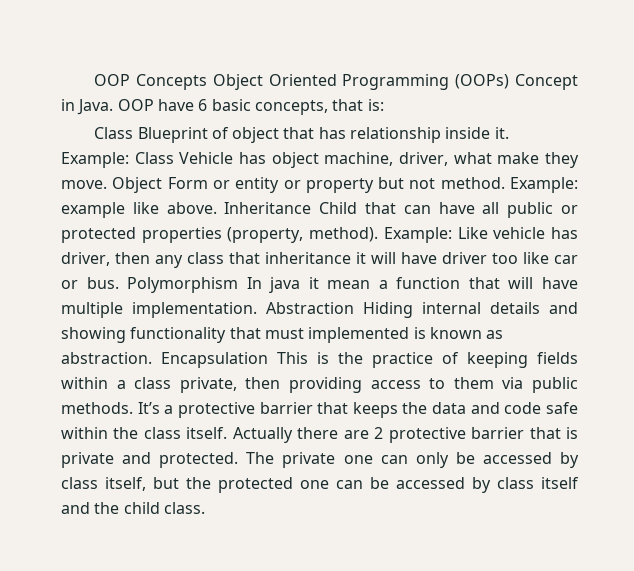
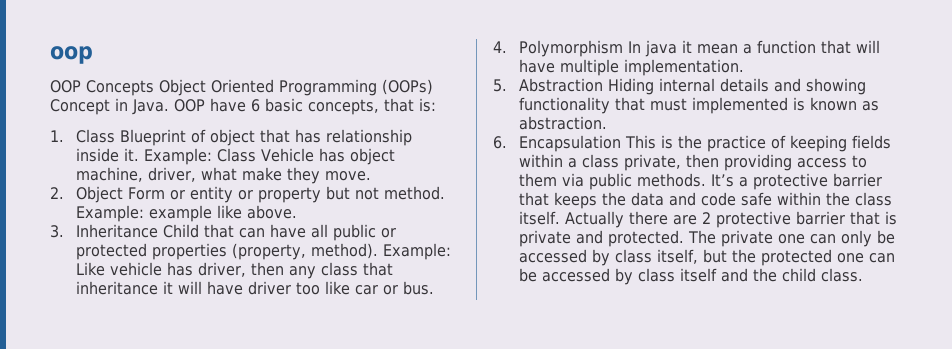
+ oop
- Class Blueprint of object that has relationship inside it.
+ 1. Class Blueprint of object that has relationship inside it.
- Example: Class Vehicle has object machine, driver, what make they move. Object Form or entity or property but not method.
+ Example: Class Vehicle has object machine, driver, what make they move.
+ 2. Object Form or entity or property but not method.
- Example: example like above. Inheritance Child that can have all public or protected properties (property, method).
+ Example: example like above.
+ 3. Inheritance Child that can have all public or protected properties (property, method).
- Like vehicle has driver, then any class that inheritance it will have driver too like car or bus. Polymorphism In java it mean a function that will have multiple implementation. Abstraction Hiding internal details and showing functionality that must implemented is known as abstraction. Encapsulation This is the practice of keeping fields within a class private, then providing access to them via public methods.
+ Like vehicle has driver, then any class that inheritance it will have driver too like car or bus.
+ 4. Polymorphism In java it mean a function that will have multiple implementation.
+ 5. Abstraction Hiding internal details and showing functionality that must implemented is known as abstraction.
+ 6. Encapsulation This is the practice of keeping fields within a class private, then providing access to them via public methods.

